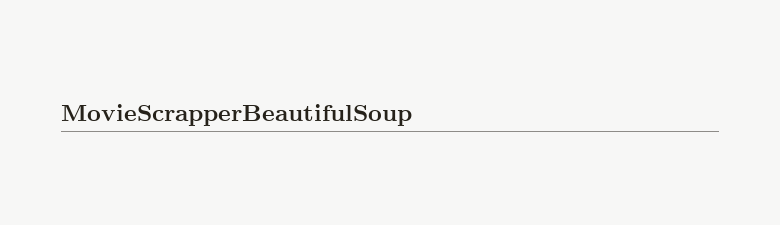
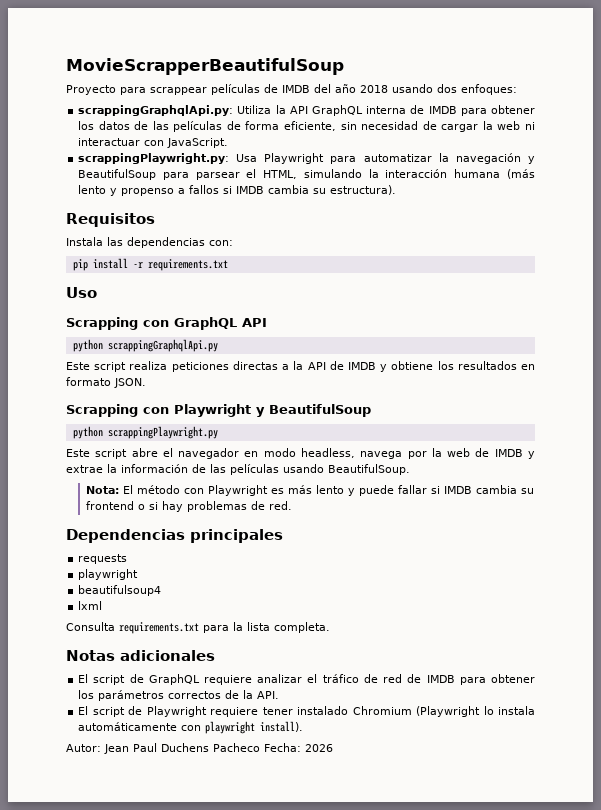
+ Proyecto para scrappear películas de IMDB del año 2018 usando dos enfoques:
+ scrappingGraphqlApi.py: Utiliza la API GraphQL interna de IMDB para obtener los datos de las películas de forma eficiente, sin necesidad de cargar la web ni interactuar con JavaScript.
+ scrappingPlaywright.py: Usa Playwright para automatizar la navegación y BeautifulSoup para parsear el HTML, simulando la interacción humana (más lento y propenso a fallos si IMDB cambia su estructura).
+ Requisitos
+ Instala las dependencias con:
+ pip install -r requirements.txt
+ Uso
+ Scrapping con GraphQL API
+ python scrappingGraphqlApi.py
+ Este script realiza peticiones directas a la API de IMDB y obtiene los resultados en formato JSON.
+ Scrapping con Playwright y BeautifulSoup
+ python scrappingPlaywright.py
+ Este script abre el navegador en modo headless, navega por la web de IMDB y extrae la información de las películas usando BeautifulSoup.
+ Nota: El método con Playwright es más lento y puede fallar si IMDB cambia su frontend o si hay problemas de red.
+ Dependencias principales
+ requests
+ playwright
+ beautifulsoup4
+ lxml
+ Consulta requirements.txt para la lista completa.
+ Notas adicionales
+ El script de GraphQL requiere analizar el tráfico de red de IMDB para obtener los parámetros correctos de la API.
+ El script de Playwright requiere tener instalado Chromium (Playwright lo instala automáticamente con playwright install).
+ Autor: Jean Paul Duchens Pacheco Fecha: 2026

